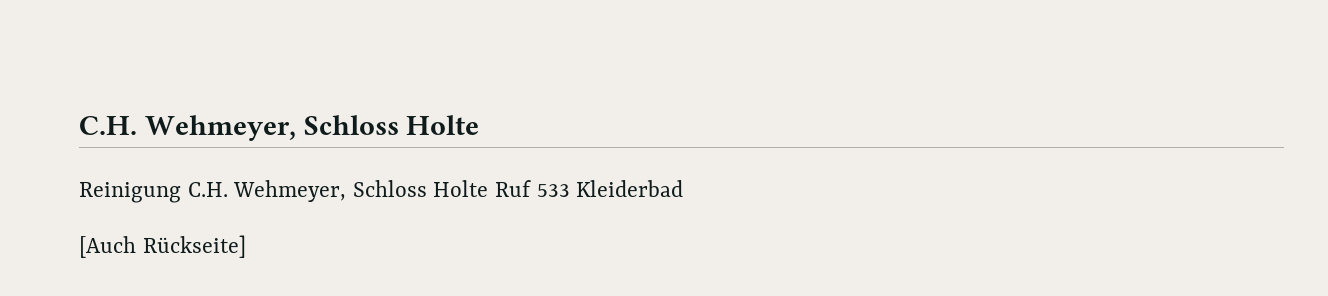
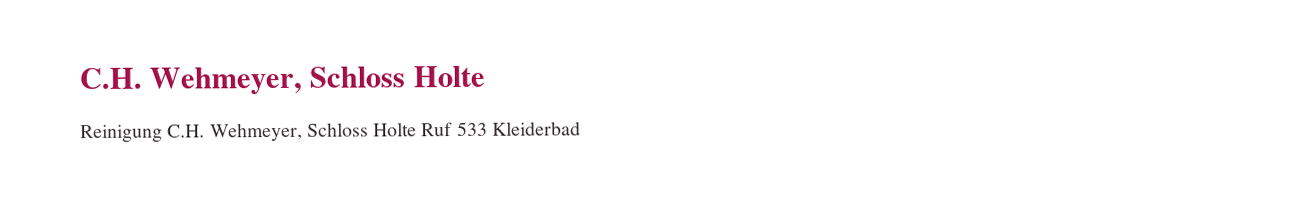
- [Auch Rückseite]

